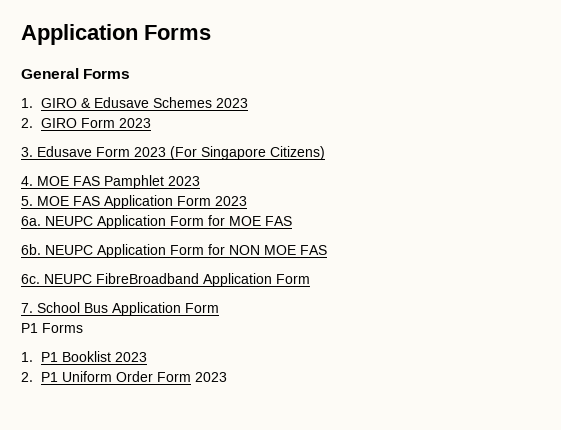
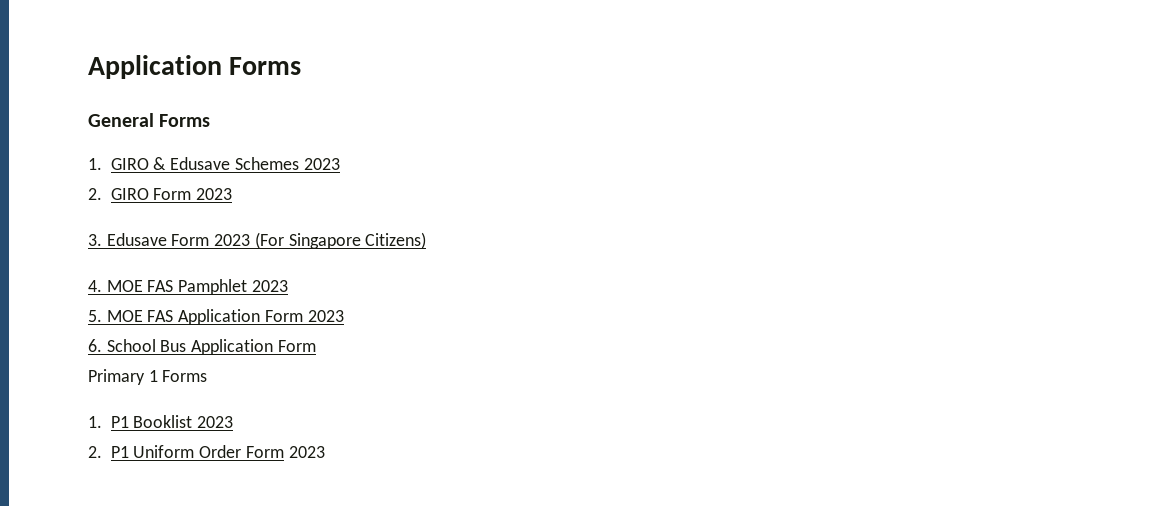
- 6a. NEUPC Application Form for MOE FAS
- 6b. NEUPC Application Form for NON MOE FAS
- 6c. NEUPC FibreBroadband Application Form
- 7. School Bus Application Form
+ 6. School Bus Application Form
- P1 Forms
+ Primary 1 Forms

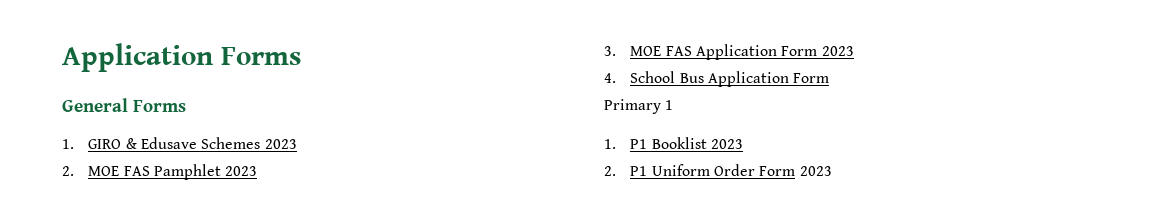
- 2. GIRO Form 2023
- 3. Edusave Form 2023 (For Singapore Citizens)
- 4. MOE FAS Pamphlet 2023
+ 2. MOE FAS Pamphlet 2023
- 5. MOE FAS Application Form 2023
+ 3. MOE FAS Application Form 2023
- 6. School Bus Application Form
+ 4. School Bus Application Form
- Primary 1 Forms
+ Primary 1

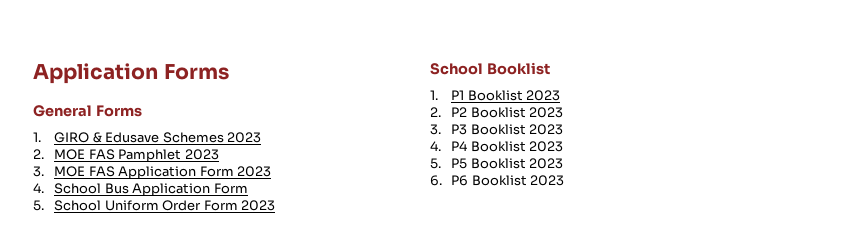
- Primary 1
+ 5. School Uniform Order Form 2023
+ School Booklist
- 2. P1 Uniform Order Form 2023
+ 2. P2 Booklist 2023
+ 3. P3 Booklist 2023
+ 4. P4 Booklist 2023
+ 5. P5 Booklist 2023
+ 6. P6 Booklist 2023

